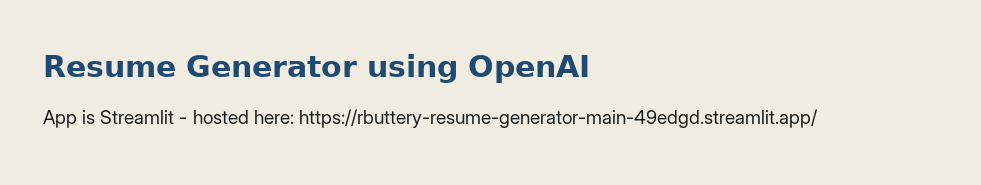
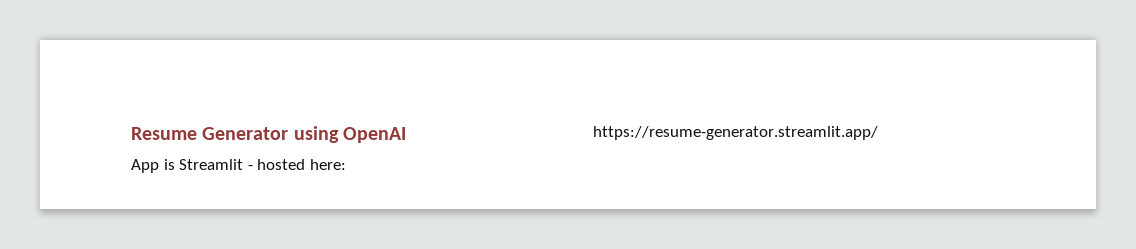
- App is Streamlit - hosted here: https://rbuttery-resume-generator-main-49edgd.streamlit.app/
+ App is Streamlit - hosted here: https://resume-generator.streamlit.app/

